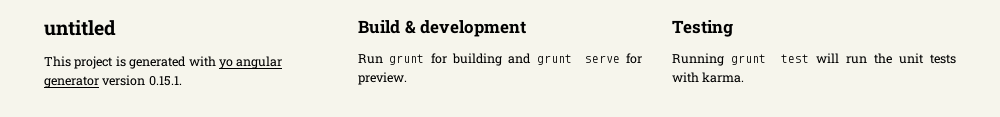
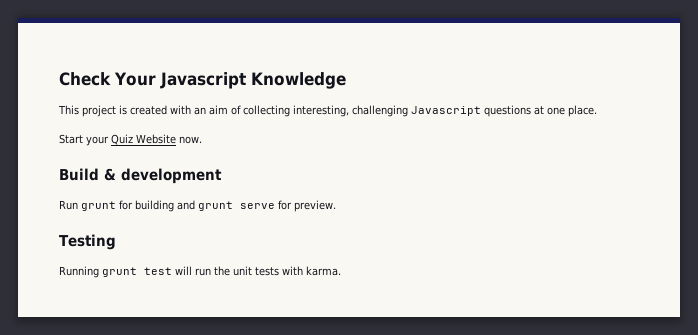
- untitled
+ Check Your Javascript Knowledge
- This project is generated with yo angular generator version 0.15.1.
+ This project is created with an aim of collecting interesting, challenging Javascript questions at one place.
+ Start your Quiz Website now.

